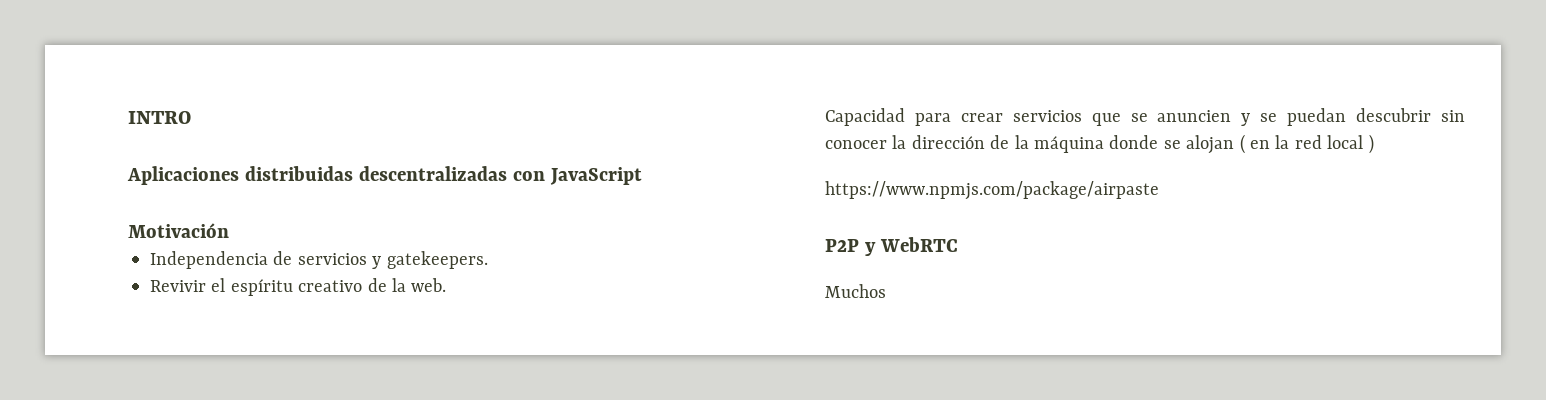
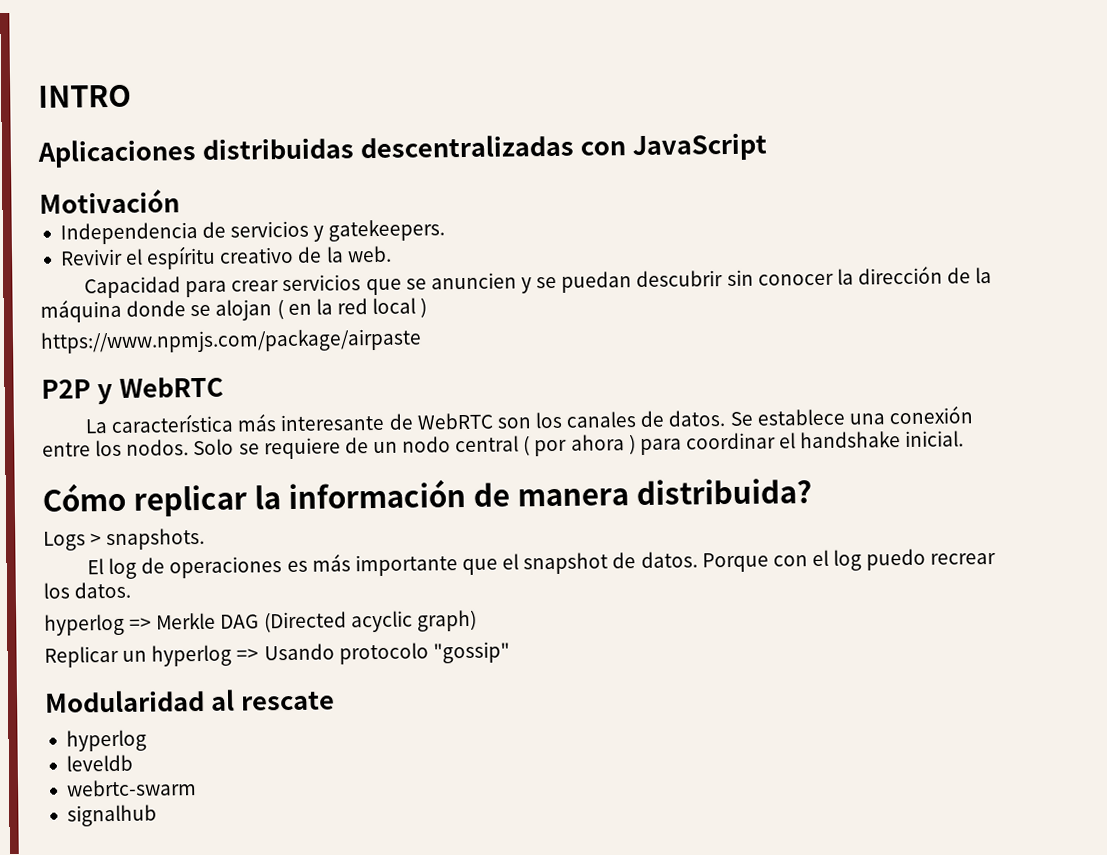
- Muchos
+ La característica más interesante de WebRTC son los canales de datos. Se establece una conexión entre los nodos. Solo se requiere de un nodo central ( por ahora ) para coordinar el handshake inicial.
+ Cómo replicar la información de manera distribuida?
+ Logs > snapshots.
+ El log de operaciones es más importante que el snapshot de datos. Porque con el log puedo recrear los datos.
+ hyperlog => Merkle DAG (Directed acyclic graph)
+ Replicar un hyperlog => Usando protocolo "gossip"
+ Modularidad al rescate
+ hyperlog
+ leveldb
+ webrtc-swarm
+ signalhub

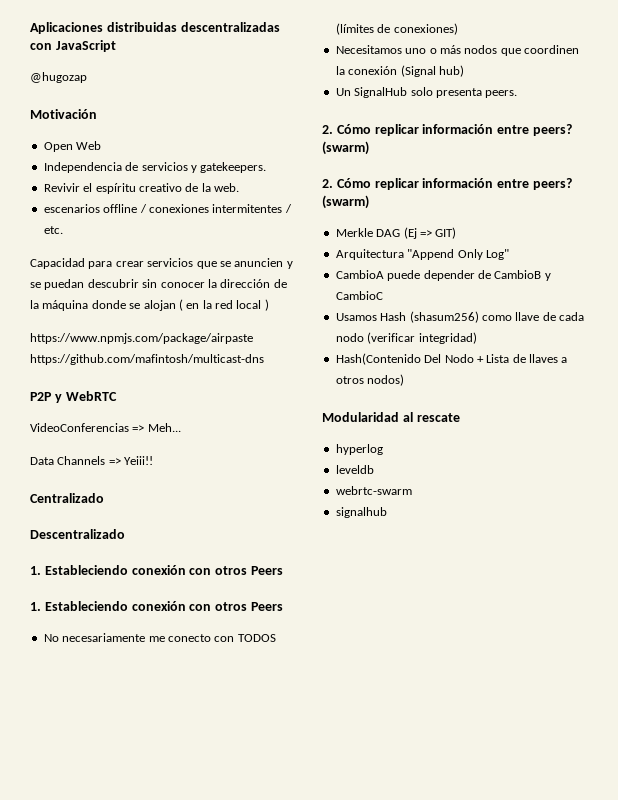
- INTRO
+ @hugozap
+ Open Web
+ escenarios offline / conexiones intermitentes / etc.
- https://www.npmjs.com/package/airpaste
+ https://www.npmjs.com/package/airpaste https://github.com/mafintosh/multicast-dns
- La característica más interesante de WebRTC son los canales de datos. Se establece una conexión entre los nodos. Solo se requiere de un nodo central ( por ahora ) para coordinar el handshake inicial.
- Cómo replicar la información de manera distribuida?
- Logs > snapshots.
- El log de operaciones es más importante que el snapshot de datos. Porque con el log puedo recrear los datos.
- hyperlog => Merkle DAG (Directed acyclic graph)
- Replicar un hyperlog => Usando protocolo "gossip"
+ VideoConferencias => Meh...
+ Data Channels => Yeiii!!
+ Centralizado
+ Descentralizado
+ 1. Estableciendo conexión con otros Peers
+ 1. Estableciendo conexión con otros Peers
+ No necesariamente me conecto con TODOS (límites de conexiones)
+ Necesitamos uno o más nodos que coordinen la conexión (Signal hub)
+ Un SignalHub solo presenta peers.
+ 2. Cómo replicar información entre peers? (swarm)
+ 2. Cómo replicar información entre peers? (swarm)
+ Merkle DAG (Ej => GIT)
+ Arquitectura "Append Only Log"
+ CambioA puede depender de CambioB y CambioC
+ Usamos Hash (shasum256) como llave de cada nodo (verificar integridad)
+ Hash(Contenido Del Nodo + Lista de llaves a otros nodos)

